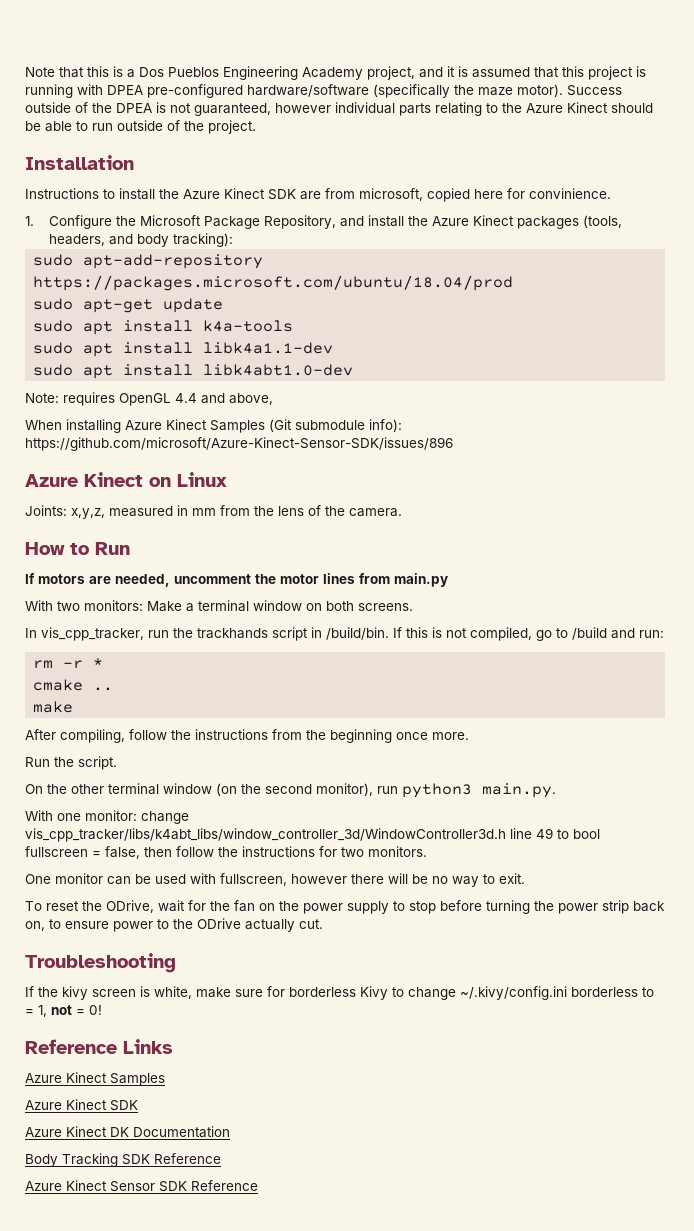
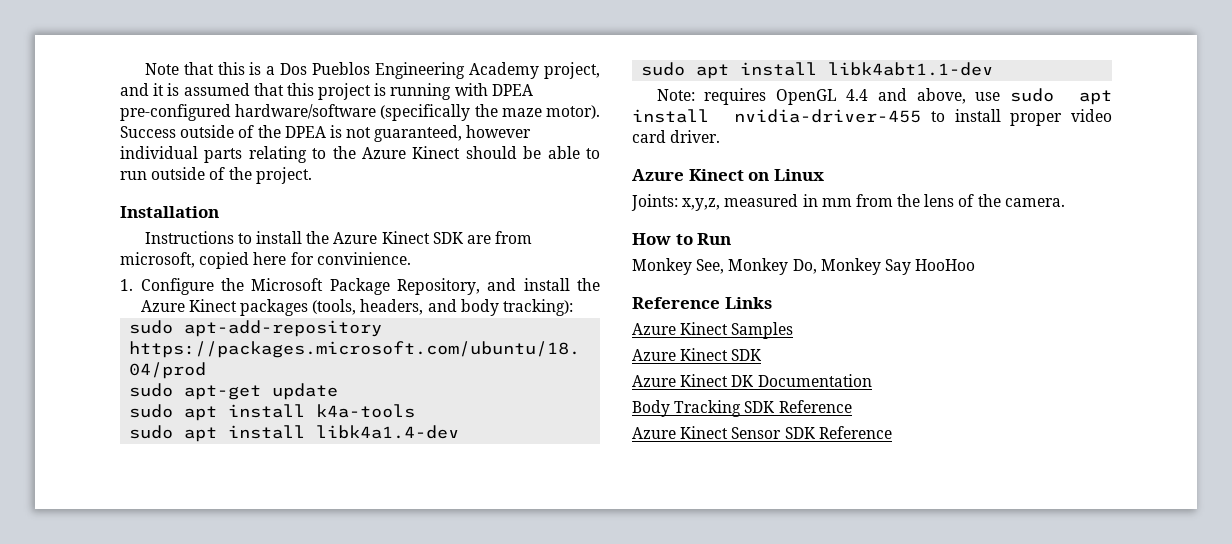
- sudo apt install libk4a1.1-dev
- sudo apt install libk4abt1.0-dev
+ sudo apt install libk4a1.4-dev
+ sudo apt install libk4abt1.1-dev
- Note: requires OpenGL 4.4 and above,
- When installing Azure Kinect Samples (Git submodule info): https://github.com/microsoft/Azure-Kinect-Sensor-SDK/issues/896
+ Note: requires OpenGL 4.4 and above, use sudo apt install nvidia-driver-455 to install proper video card driver.
- If motors are needed, uncomment the motor lines from main.py
- With two monitors: Make a terminal window on both screens.
- In vis_cpp_tracker, run the trackhands script in /build/bin. If this is not compiled, go to /build and run:
- rm -r *
- cmake ..
- make
- After compiling, follow the instructions from the beginning once more.
- Run the script.
- On the other terminal window (on the second monitor), run python3 main.py.
- With one monitor: change vis_cpp_tracker/libs/k4abt_libs/window_controller_3d/WindowController3d.h line 49 to bool fullscreen = false, then follow the instructions for two monitors.
- One monitor can be used with fullscreen, however there will be no way to exit.
- To reset the ODrive, wait for the fan on the power supply to stop before turning the power strip back on, to ensure power to the ODrive actually cut.
- Troubleshooting
- If the kivy screen is white, make sure for borderless Kivy to change ~/.kivy/config.ini borderless to = 1, not = 0!
+ Monkey See, Monkey Do, Monkey Say HooHoo

